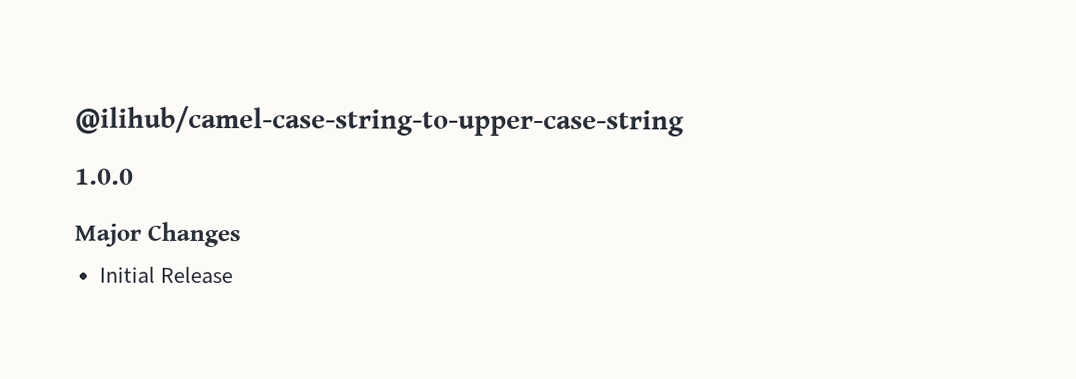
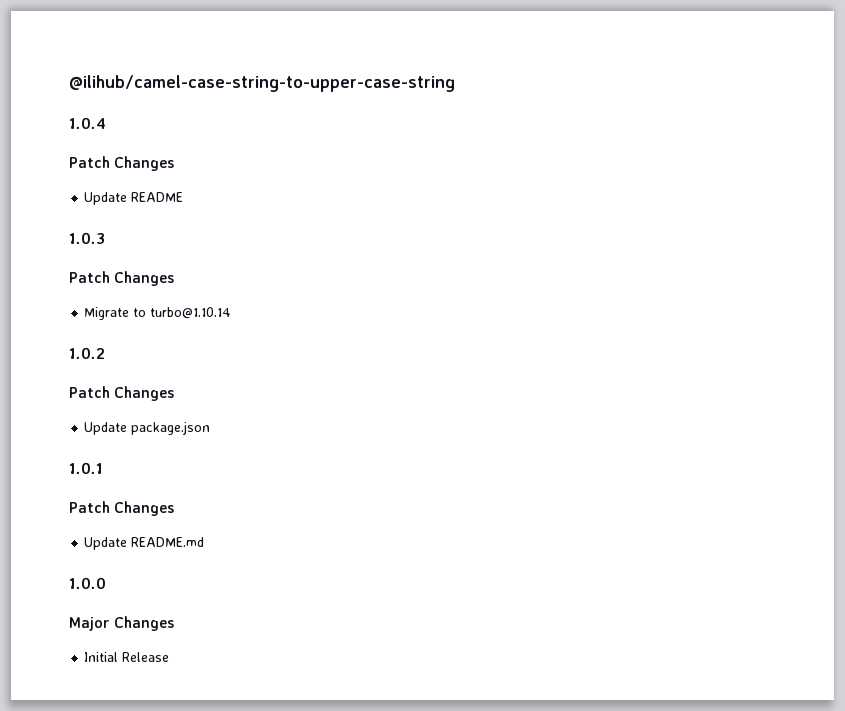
+ 1.0.4
+ Patch Changes
+ Update README
+ 1.0.3
+ Patch Changes
+ Migrate to turbo@1.10.14
+ 1.0.2
+ Patch Changes
+ Update package.json
+ 1.0.1
+ Patch Changes
+ Update README.md

